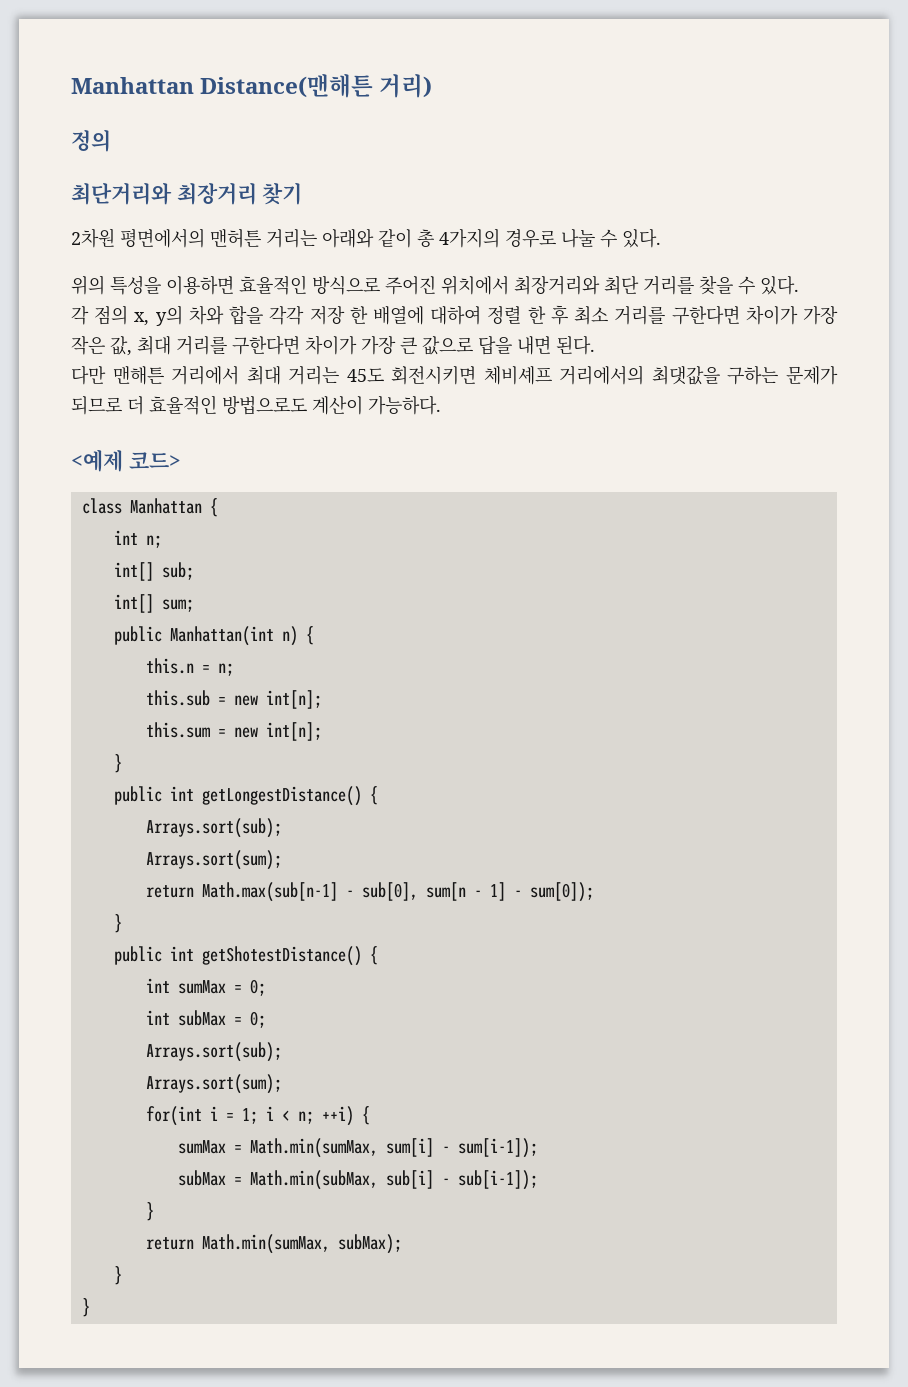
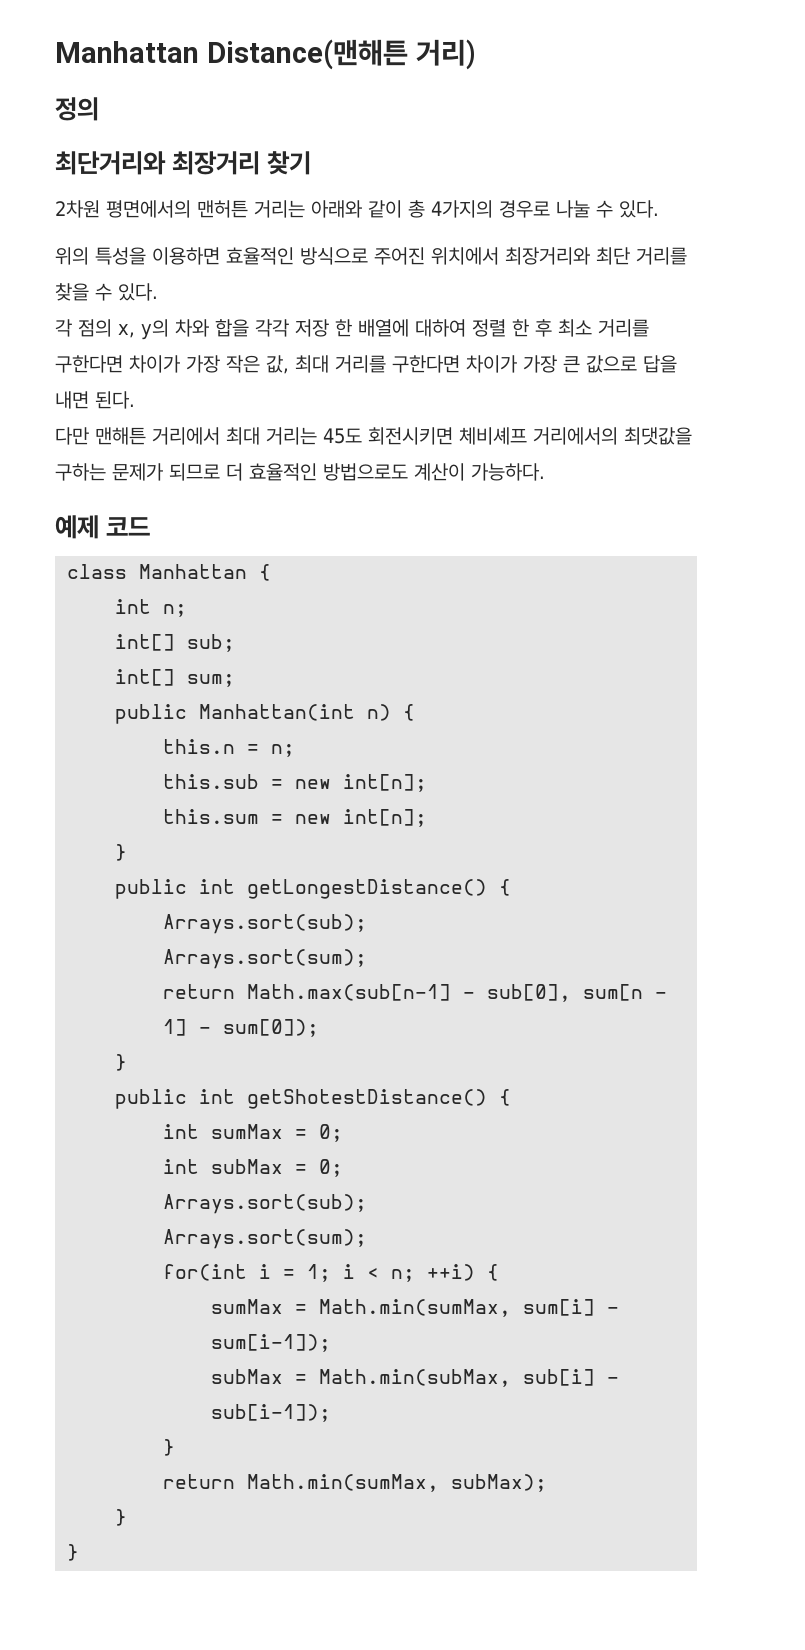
- <예제 코드>
+ 예제 코드

